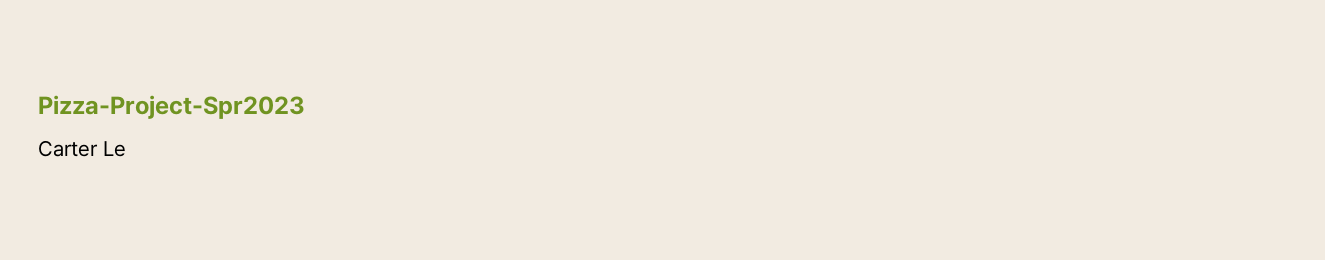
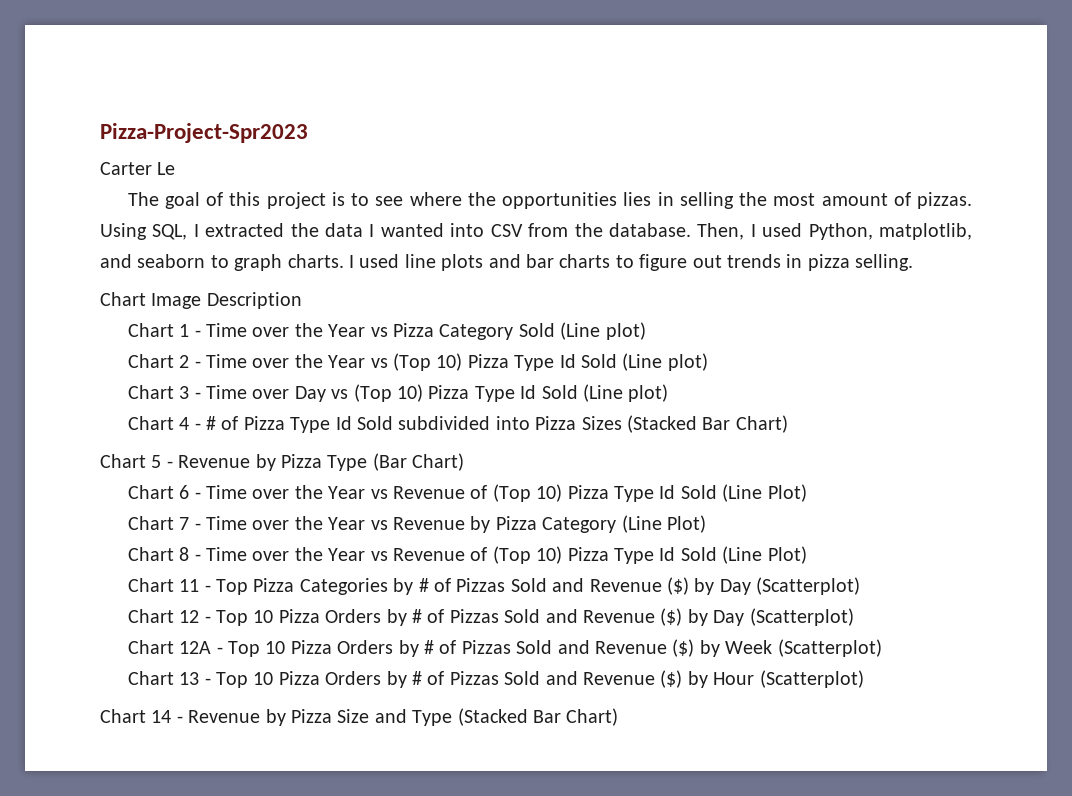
+ The goal of this project is to see where the opportunities lies in selling the most amount of pizzas. Using SQL, I extracted the data I wanted into CSV from the database. Then, I used Python, matplotlib, and seaborn to graph charts. I used line plots and bar charts to figure out trends in pizza selling.
+ Chart Image Description
+ Chart 1 - Time over the Year vs Pizza Category Sold (Line plot)
+ Chart 2 - Time over the Year vs (Top 10) Pizza Type Id Sold (Line plot)
+ Chart 3 - Time over Day vs (Top 10) Pizza Type Id Sold (Line plot)
+ Chart 4 - # of Pizza Type Id Sold subdivided into Pizza Sizes (Stacked Bar Chart)
+ Chart 5 - Revenue by Pizza Type (Bar Chart)
+ Chart 6 - Time over the Year vs Revenue of (Top 10) Pizza Type Id Sold (Line Plot)
+ Chart 7 - Time over the Year vs Revenue by Pizza Category (Line Plot)
+ Chart 8 - Time over the Year vs Revenue of (Top 10) Pizza Type Id Sold (Line Plot)
+ Chart 11 - Top Pizza Categories by # of Pizzas Sold and Revenue ($) by Day (Scatterplot)
+ Chart 12 - Top 10 Pizza Orders by # of Pizzas Sold and Revenue ($) by Day (Scatterplot)
+ Chart 12A - Top 10 Pizza Orders by # of Pizzas Sold and Revenue ($) by Week (Scatterplot)
+ Chart 13 - Top 10 Pizza Orders by # of Pizzas Sold and Revenue ($) by Hour (Scatterplot)
+ Chart 14 - Revenue by Pizza Size and Type (Stacked Bar Chart)

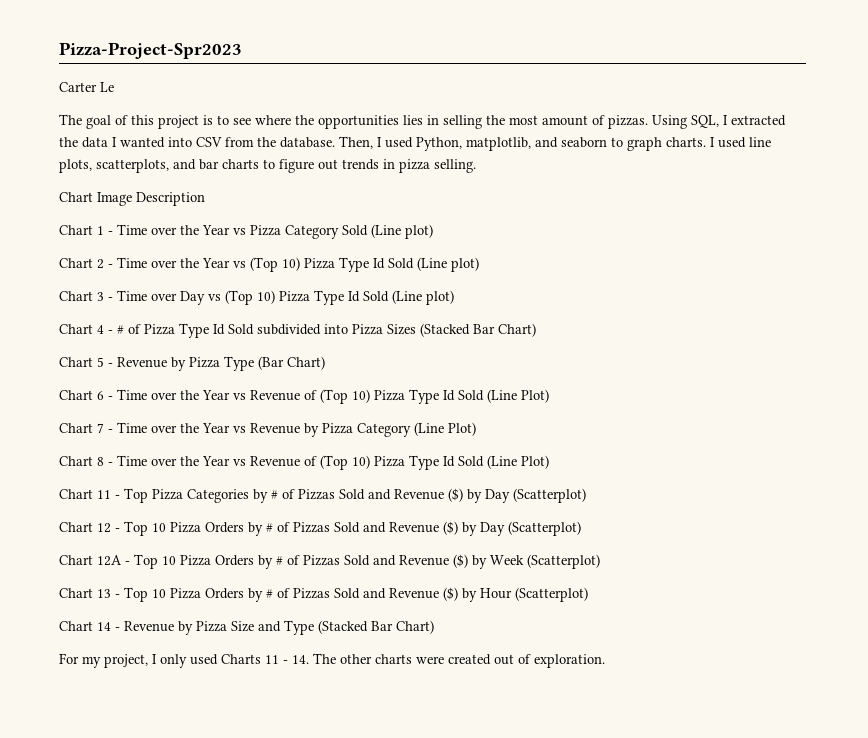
- I used line plots and bar charts to figure out trends in pizza selling.
+ I used line plots, scatterplots, and bar charts to figure out trends in pizza selling.
+ For my project, I only used Charts 11 - 14. The other charts were created out of exploration.

